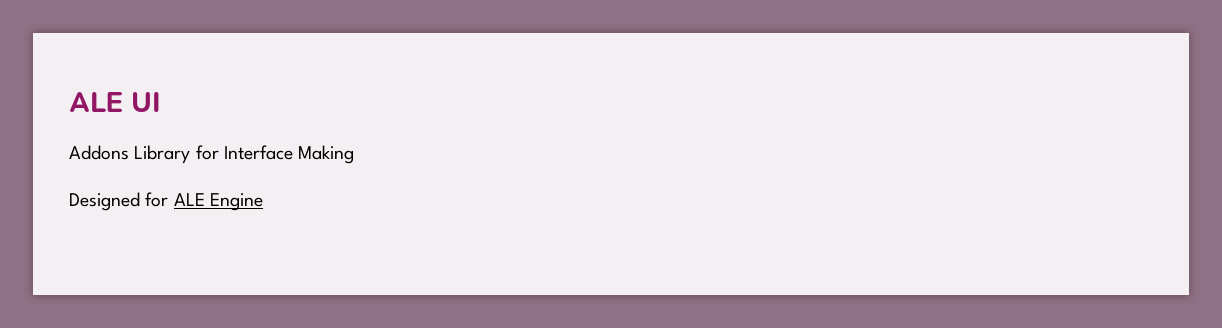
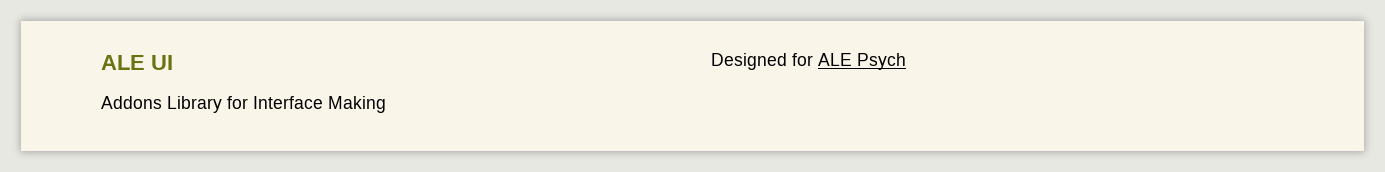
- Designed for ALE Engine
+ Designed for ALE Psych

